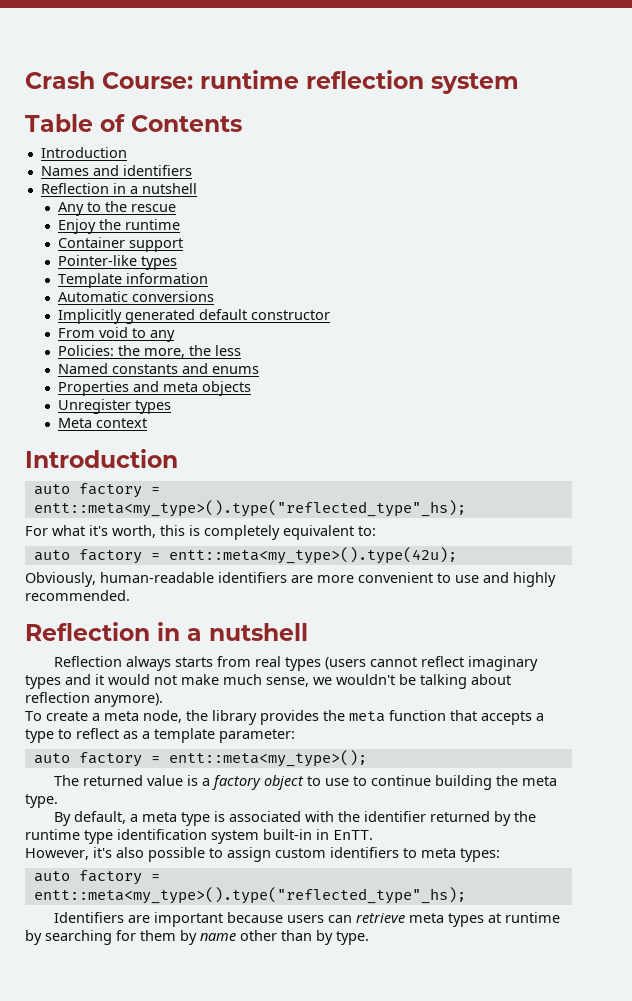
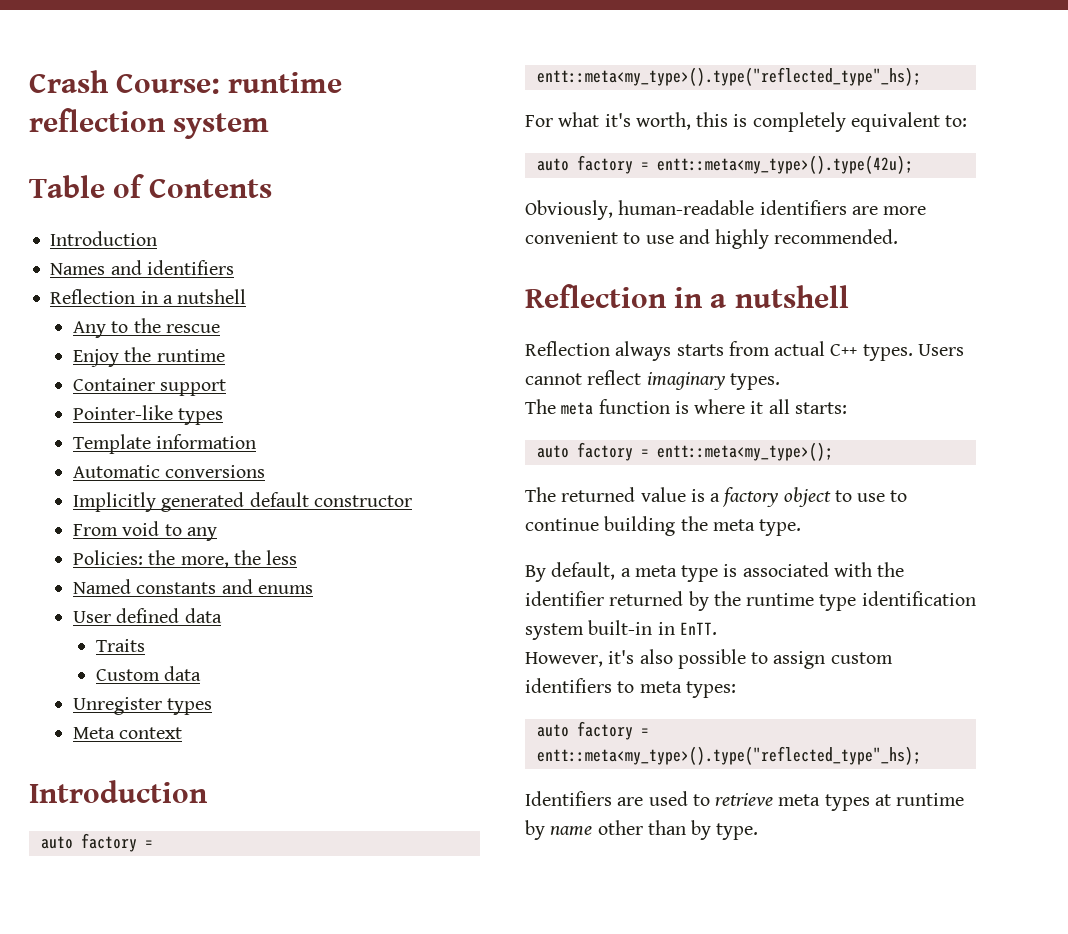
- Properties and meta objects
+ User defined data
+ Traits
+ Custom data
- Reflection always starts from real types (users cannot reflect imaginary types and it would not make much sense, we wouldn't be talking about reflection anymore).
- To create a meta node, the library provides the meta function that accepts a type to reflect as a template parameter:
+ Reflection always starts from actual C++ types. Users cannot reflect imaginary types.
+ The meta function is where it all starts:
- Identifiers are important because users can retrieve meta types at runtime by searching for them by name other than by type.
+ Identifiers are used to retrieve meta types at runtime by name other than by type.

